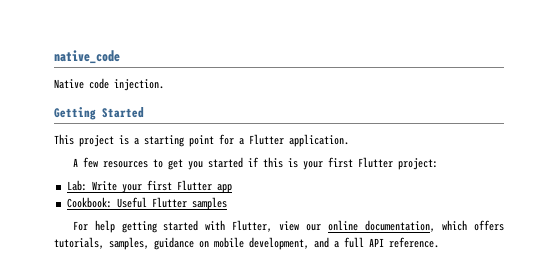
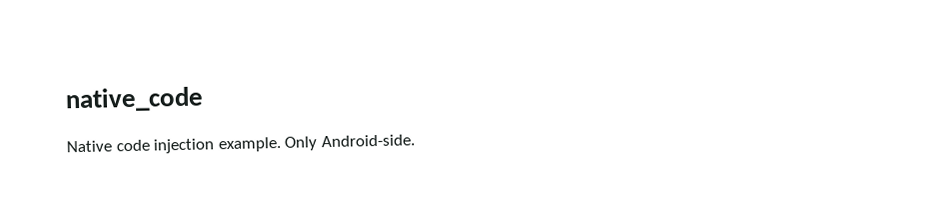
- Native code injection.
- Getting Started
- This project is a starting point for a Flutter application.
- A few resources to get you started if this is your first Flutter project:
- Lab: Write your first Flutter app
- Cookbook: Useful Flutter samples
- For help getting started with Flutter, view our online documentation, which offers tutorials, samples, guidance on mobile development, and a full API reference.
+ Native code injection example. Only Android-side.

